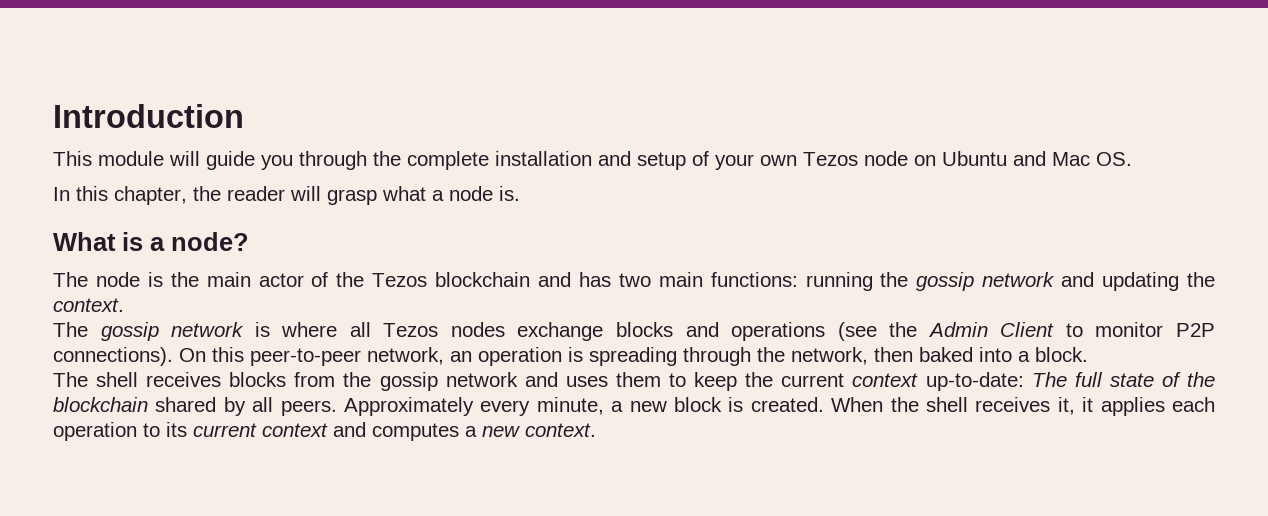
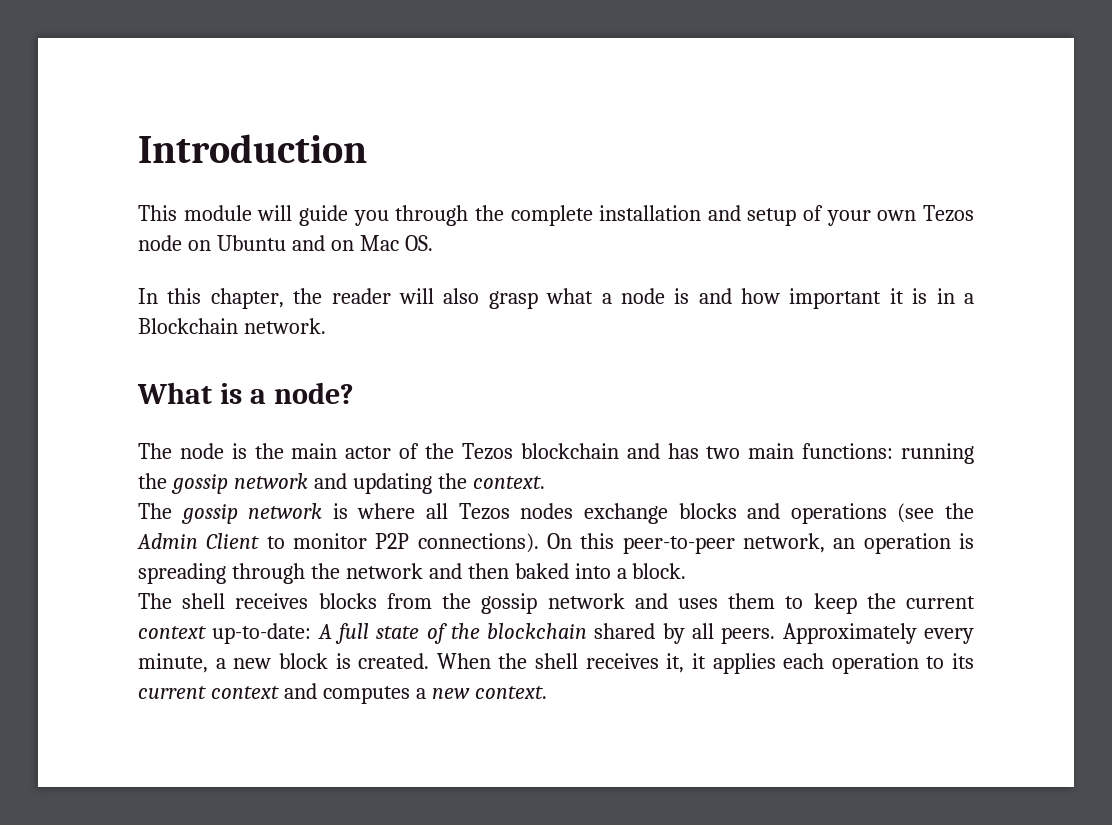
- This module will guide you through the complete installation and setup of your own Tezos node on Ubuntu and Mac OS.
+ This module will guide you through the complete installation and setup of your own Tezos node on Ubuntu and on Mac OS.
- In this chapter, the reader will grasp what a node is.
+ In this chapter, the reader will also grasp what a node is and how important it is in a Blockchain network.
- On this peer-to-peer network, an operation is spreading through the network, then baked into a block.
+ On this peer-to-peer network, an operation is spreading through the network and then baked into a block.
- The shell receives blocks from the gossip network and uses them to keep the current context up-to-date: The full state of the blockchain shared by all peers.
+ The shell receives blocks from the gossip network and uses them to keep the current context up-to-date: A full state of the blockchain shared by all peers.

